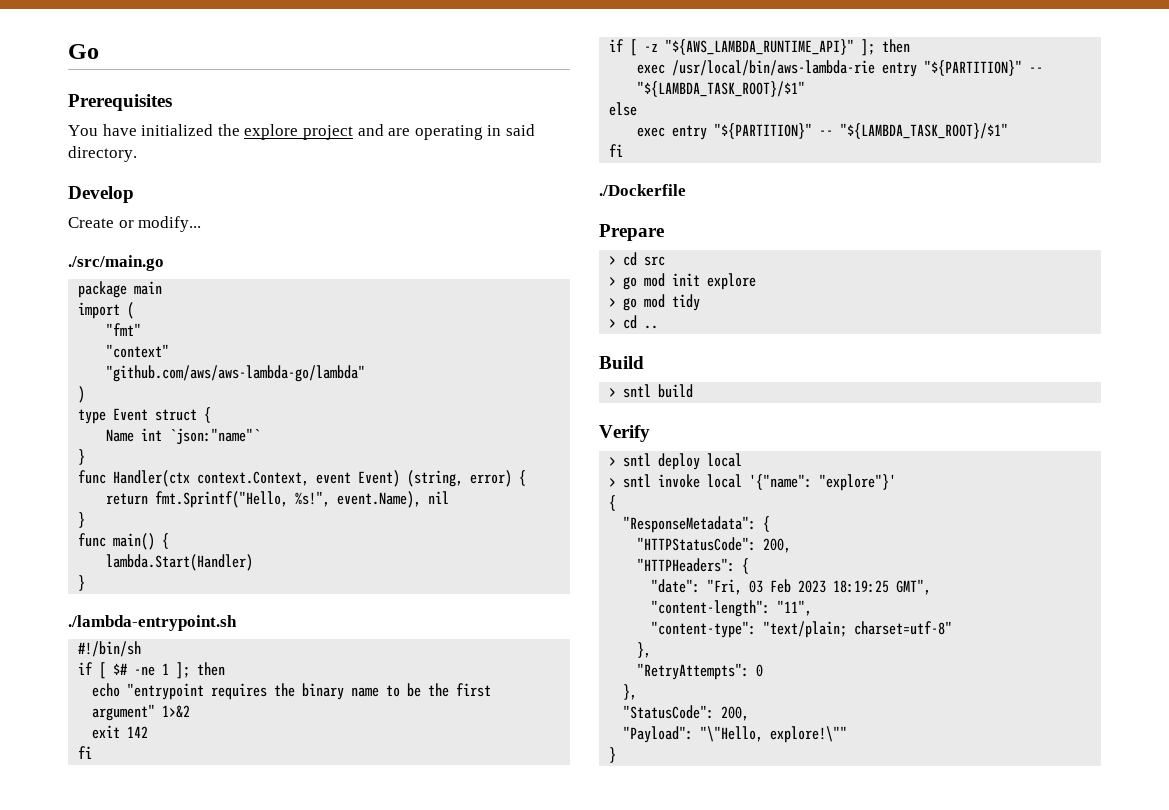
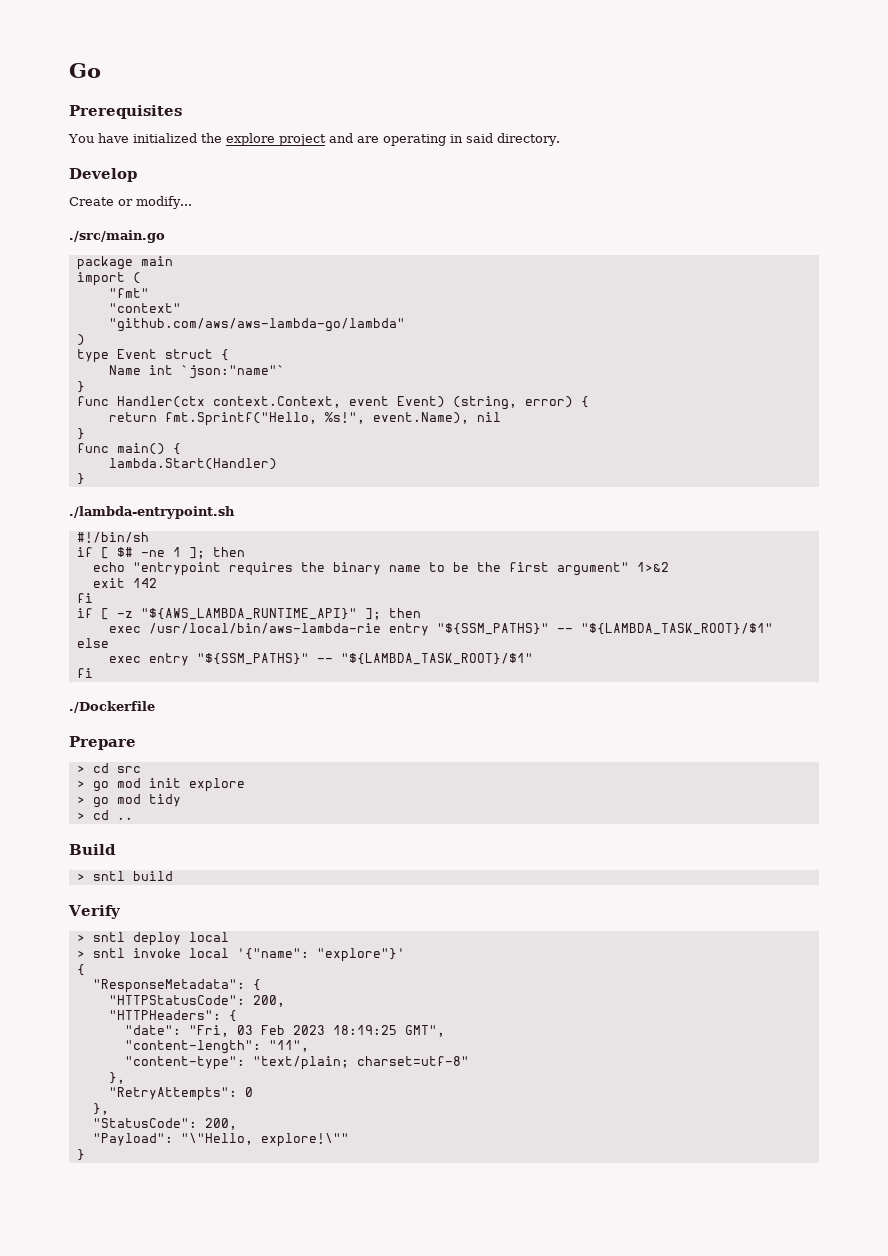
- exec /usr/local/bin/aws-lambda-rie entry "${PARTITION}" -- "${LAMBDA_TASK_ROOT}/$1"
+ exec /usr/local/bin/aws-lambda-rie entry "${SSM_PATHS}" -- "${LAMBDA_TASK_ROOT}/$1"
- exec entry "${PARTITION}" -- "${LAMBDA_TASK_ROOT}/$1"
+ exec entry "${SSM_PATHS}" -- "${LAMBDA_TASK_ROOT}/$1"

